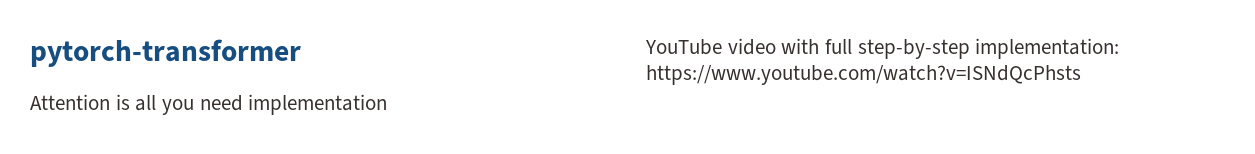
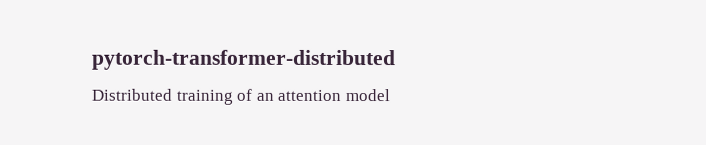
- pytorch-transformer
- Attention is all you need implementation
- YouTube video with full step-by-step implementation: https://www.youtube.com/watch?v=ISNdQcPhsts
+ pytorch-transformer-distributed
+ Distributed training of an attention model

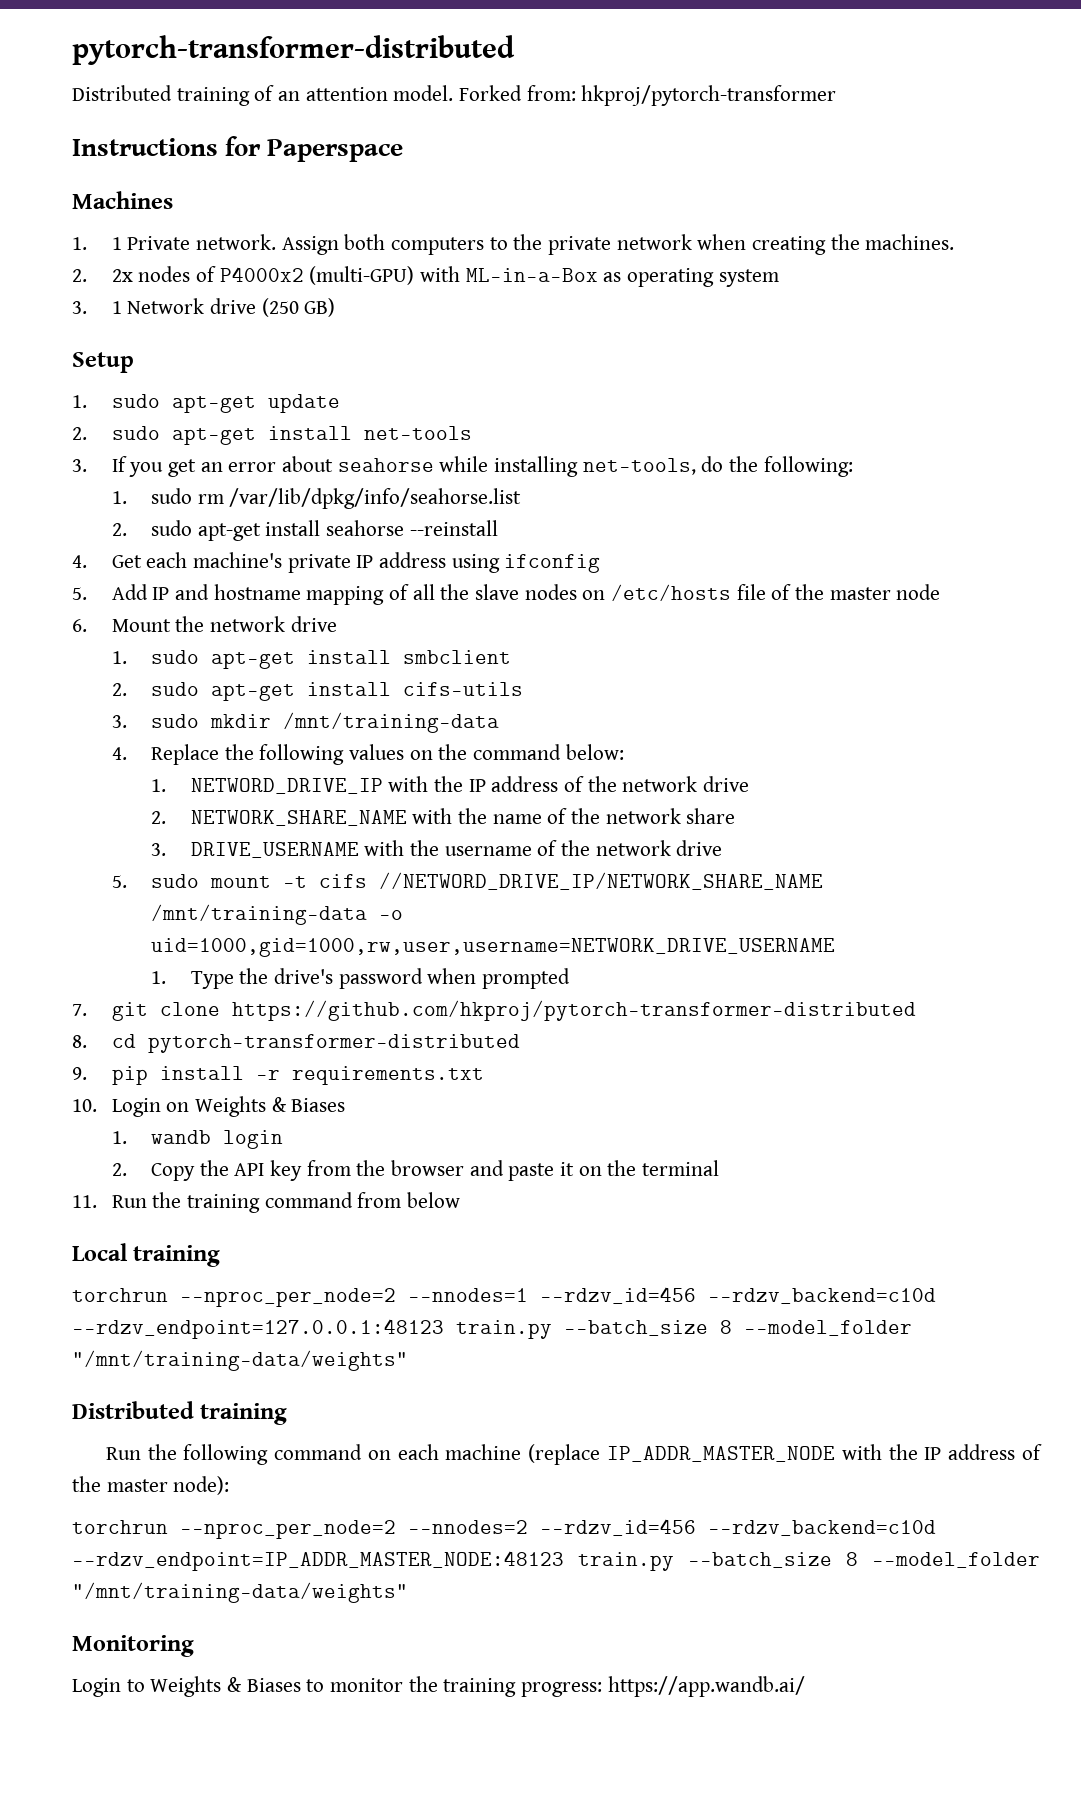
- Distributed training of an attention model
+ Distributed training of an attention model. Forked from: hkproj/pytorch-transformer
+ Instructions for Paperspace
+ Machines
+ 1. 1 Private network. Assign both computers to the private network when creating the machines.
+ 2. 2x nodes of P4000x2 (multi-GPU) with ML-in-a-Box as operating system
+ 3. 1 Network drive (250 GB)
+ Setup
+ 1. sudo apt-get update
+ 2. sudo apt-get install net-tools
+ 3. If you get an error about seahorse while installing net-tools, do the following:
+ 1. sudo rm /var/lib/dpkg/info/seahorse.list
+ 2. sudo apt-get install seahorse --reinstall
+ 4. Get each machine's private IP address using ifconfig
+ 5. Add IP and hostname mapping of all the slave nodes on /etc/hosts file of the master node
+ 6. Mount the network drive
+ 1. sudo apt-get install smbclient
+ 2. sudo apt-get install cifs-utils
+ 3. sudo mkdir /mnt/training-data
+ 4. Replace the following values on the command below:
+ 1. NETWORD_DRIVE_IP with the IP address of the network drive
+ 2. NETWORK_SHARE_NAME with the name of the network share
+ 3. DRIVE_USERNAME with the username of the network drive
+ 5. sudo mount -t cifs //NETWORD_DRIVE_IP/NETWORK_SHARE_NAME /mnt/training-data -o uid=1000,gid=1000,rw,user,username=NETWORK_DRIVE_USERNAME
+ 1. Type the drive's password when prompted
+ 7. git clone https://github.com/hkproj/pytorch-transformer-distributed
+ 8. cd pytorch-transformer-distributed
+ 9. pip install -r requirements.txt
+ 10. Login on Weights & Biases
+ 1. wandb login
+ 2. Copy the API key from the browser and paste it on the terminal
+ 11. Run the training command from below
+ Local training
+ torchrun --nproc_per_node=2 --nnodes=1 --rdzv_id=456 --rdzv_backend=c10d --rdzv_endpoint=127.0.0.1:48123 train.py --batch_size 8 --model_folder "/mnt/training-data/weights"
+ Distributed training
+ Run the following command on each machine (replace IP_ADDR_MASTER_NODE with the IP address of the master node):
+ torchrun --nproc_per_node=2 --nnodes=2 --rdzv_id=456 --rdzv_backend=c10d --rdzv_endpoint=IP_ADDR_MASTER_NODE:48123 train.py --batch_size 8 --model_folder "/mnt/training-data/weights"
+ Monitoring
+ Login to Weights & Biases to monitor the training progress: https://app.wandb.ai/

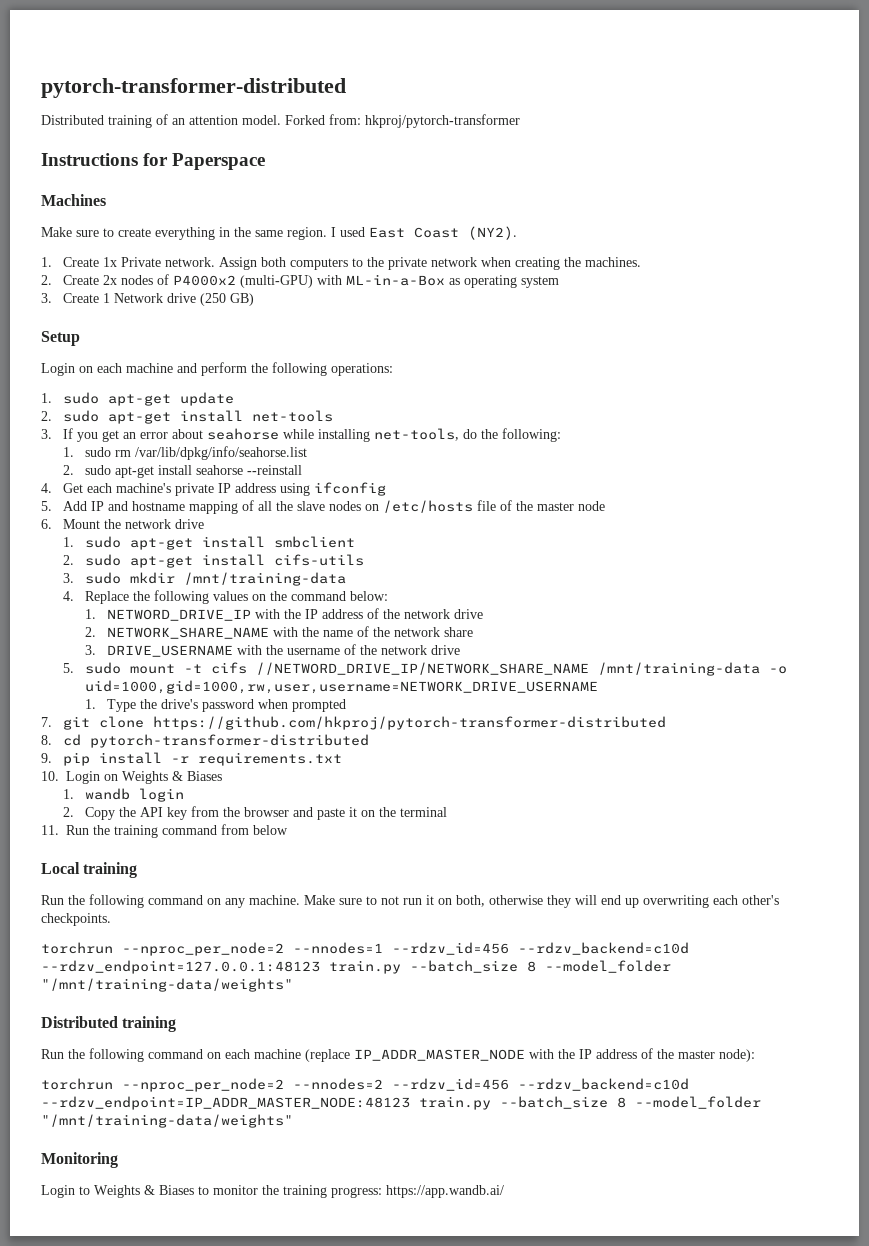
- 1. 1 Private network.
+ Make sure to create everything in the same region. I used East Coast (NY2).
+ 1. Create 1x Private network.
- 2. 2x nodes of P4000x2 (multi-GPU) with ML-in-a-Box as operating system
+ 2. Create 2x nodes of P4000x2 (multi-GPU) with ML-in-a-Box as operating system
- 3. 1 Network drive (250 GB)
+ 3. Create 1 Network drive (250 GB)
+ Login on each machine and perform the following operations:
+ Run the following command on any machine. Make sure to not run it on both, otherwise they will end up overwriting each other's checkpoints.

